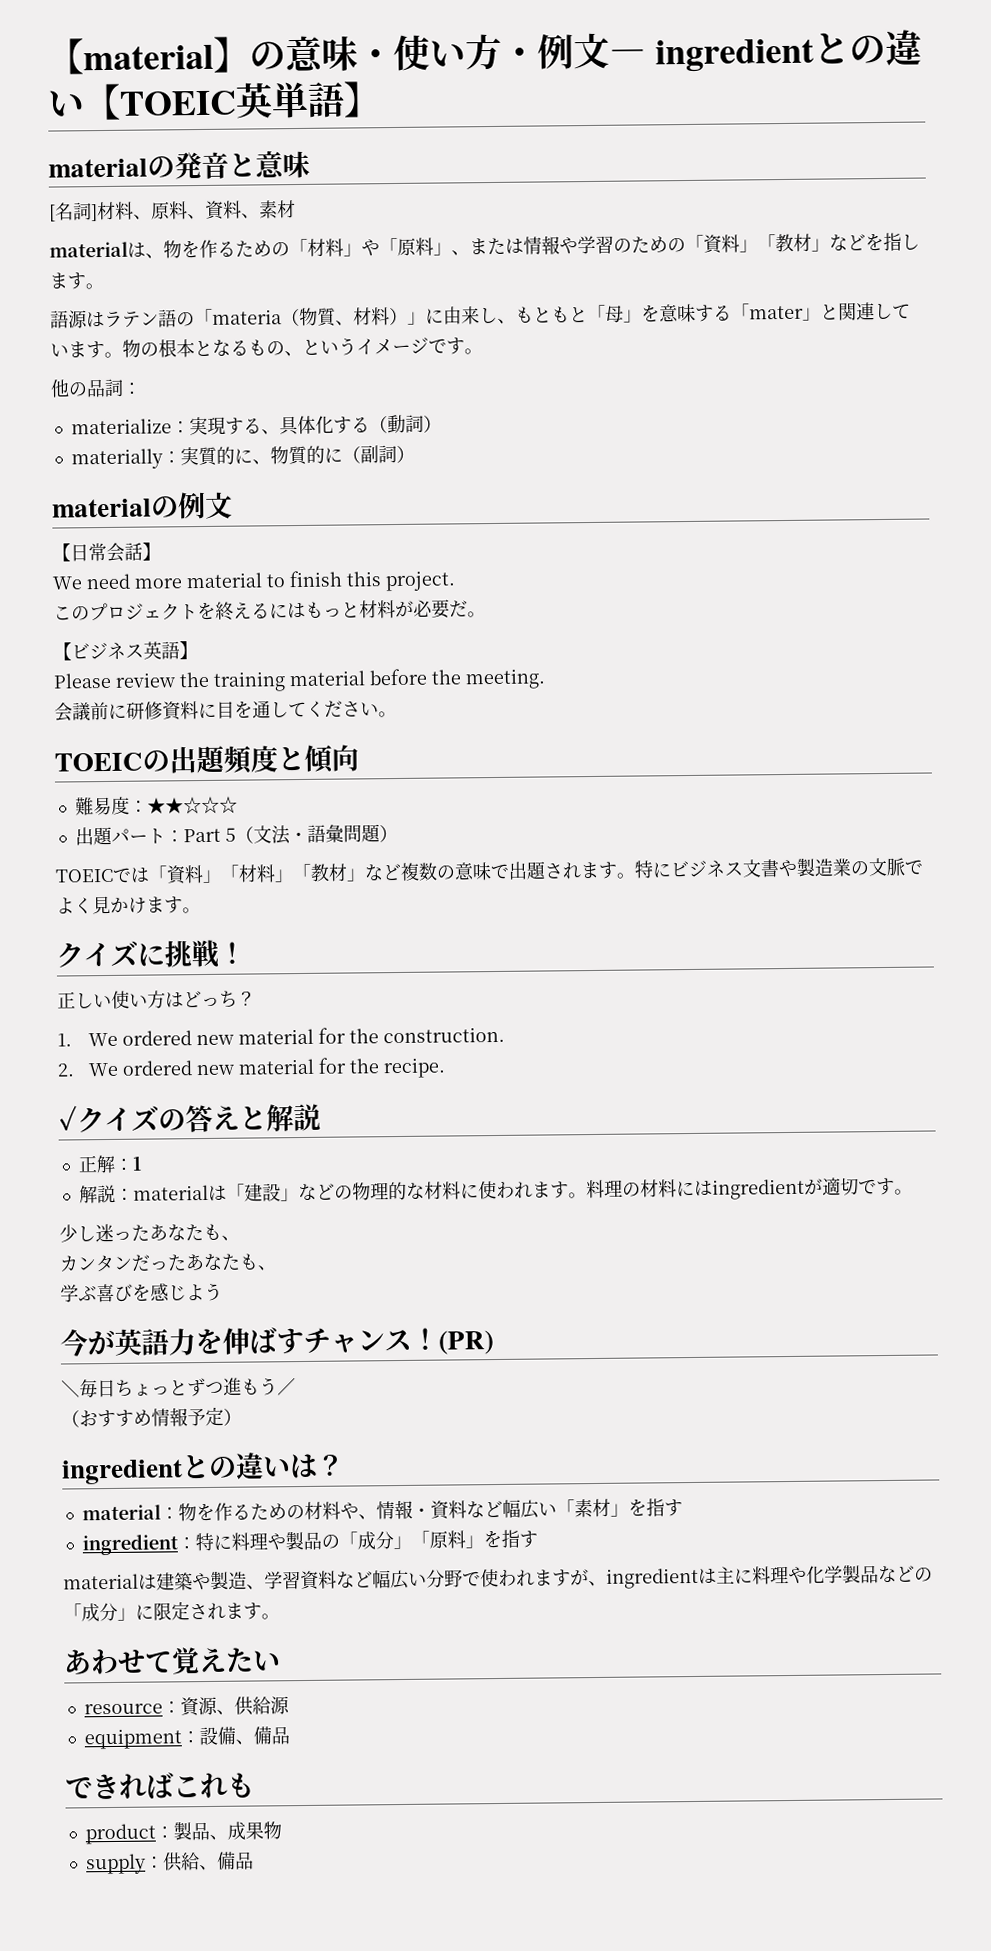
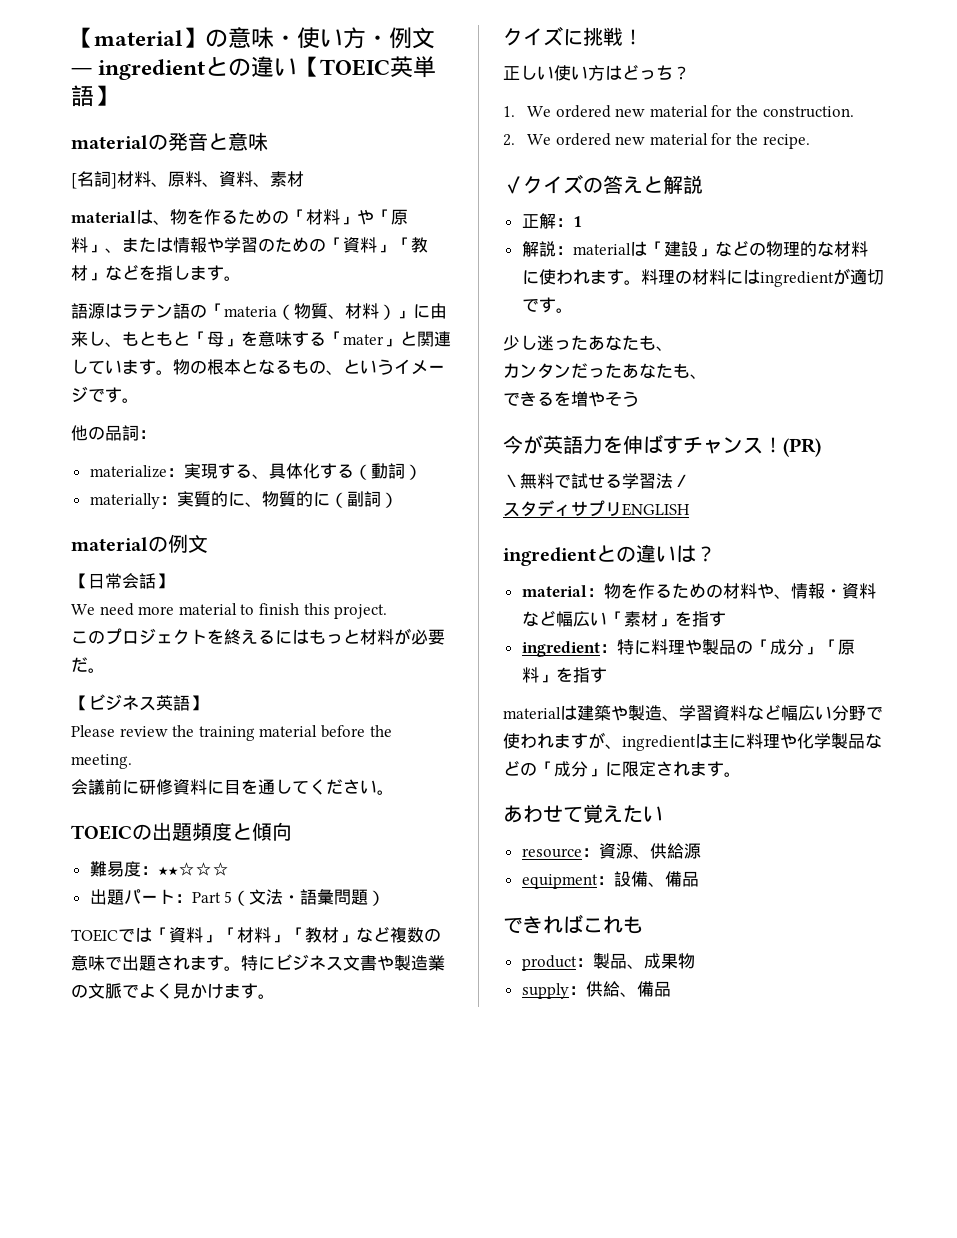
- 学ぶ喜びを感じよう
+ できるを増やそう
- ＼毎日ちょっとずつ進もう／
- （おすすめ情報予定）
+ ＼無料で試せる学習法／
+ スタディサプリENGLISH

